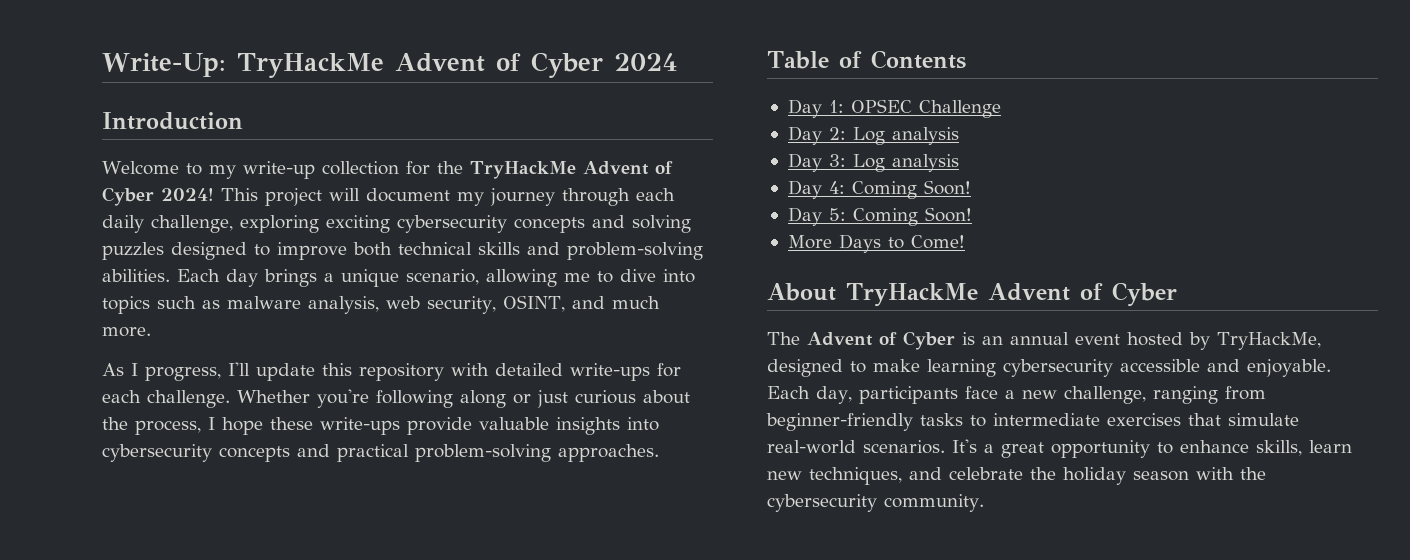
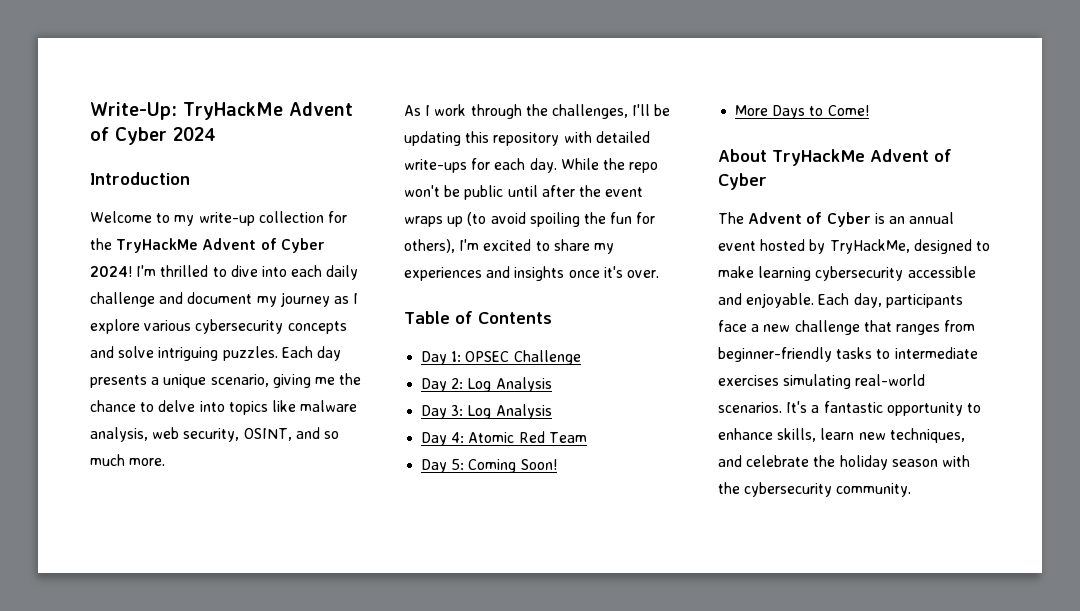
- This project will document my journey through each daily challenge, exploring exciting cybersecurity concepts and solving puzzles designed to improve both technical skills and problem-solving abilities.
+ I'm thrilled to dive into each daily challenge and document my journey as I explore various cybersecurity concepts and solve intriguing puzzles.
- Each day brings a unique scenario, allowing me to dive into topics such as malware analysis, web security, OSINT, and much more.
+ Each day presents a unique scenario, giving me the chance to delve into topics like malware analysis, web security, OSINT, and so much more.
- As I progress, I'll update this repository with detailed write-ups for each challenge. Whether you're following along or just curious about the process, I hope these write-ups provide valuable insights into cybersecurity concepts and practical problem-solving approaches.
+ As I work through the challenges, I'll be updating this repository with detailed write-ups for each day. While the repo won't be public until after the event wraps up (to avoid spoiling the fun for others), I'm excited to share my experiences and insights once it's over.
- Day 2: Log analysis
+ Day 2: Log Analysis
- Day 3: Log analysis
+ Day 3: Log Analysis
- Day 4: Coming Soon!
+ Day 4: Atomic Red Team
- Each day, participants face a new challenge, ranging from beginner-friendly tasks to intermediate exercises that simulate real-world scenarios.
+ Each day, participants face a new challenge that ranges from beginner-friendly tasks to intermediate exercises simulating real-world scenarios.
- It's a great opportunity to enhance skills, learn new techniques, and celebrate the holiday season with the cybersecurity community.
+ It's a fantastic opportunity to enhance skills, learn new techniques, and celebrate the holiday season with the cybersecurity community.

